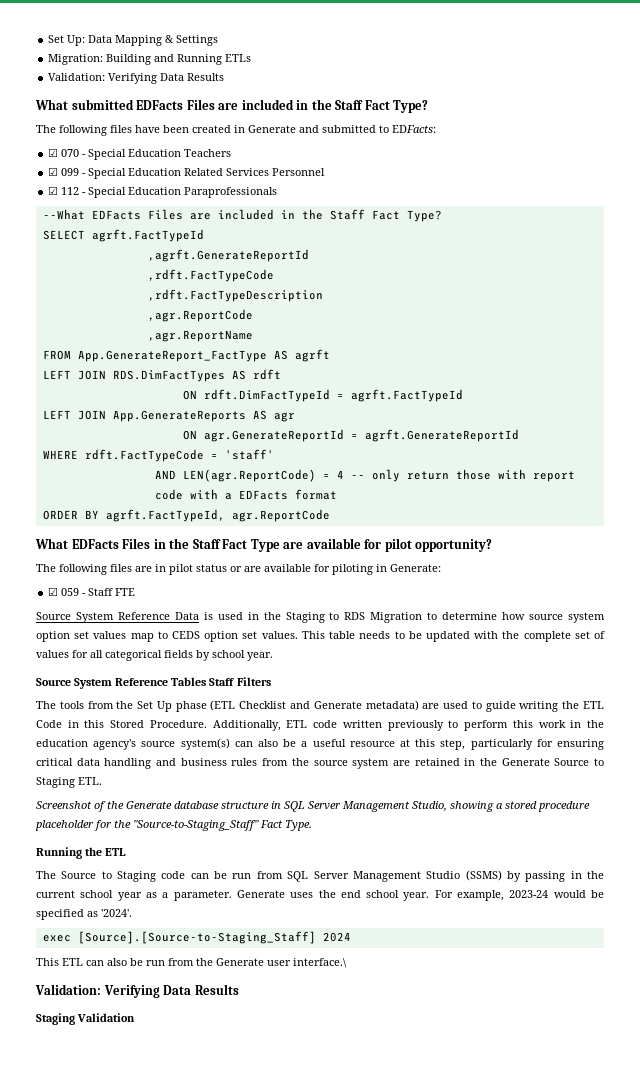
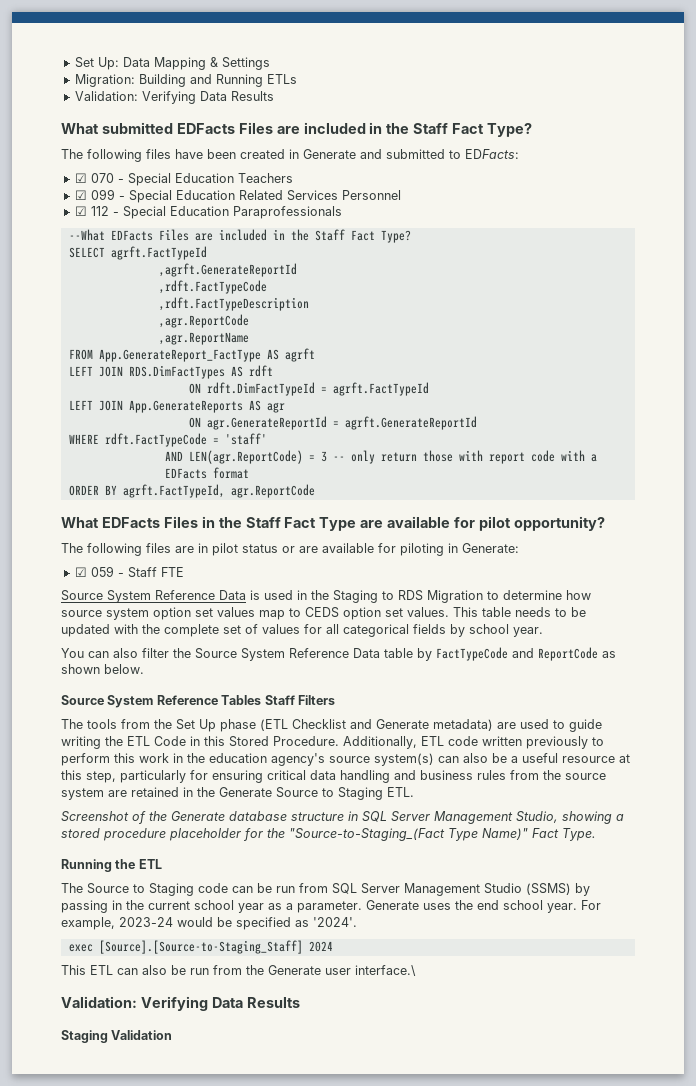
- AND LEN(agr.ReportCode) = 4 -- only return those with report code with a EDFacts format
+ AND LEN(agr.ReportCode) = 3 -- only return those with report code with a EDFacts format
+ You can also filter the Source System Reference Data table by FactTypeCode and ReportCode as shown below.
- Screenshot of the Generate database structure in SQL Server Management Studio, showing a stored procedure placeholder for the "Source-to-Staging_Staff" Fact Type.
+ Screenshot of the Generate database structure in SQL Server Management Studio, showing a stored procedure placeholder for the "Source-to-Staging_(Fact Type Name)" Fact Type.

